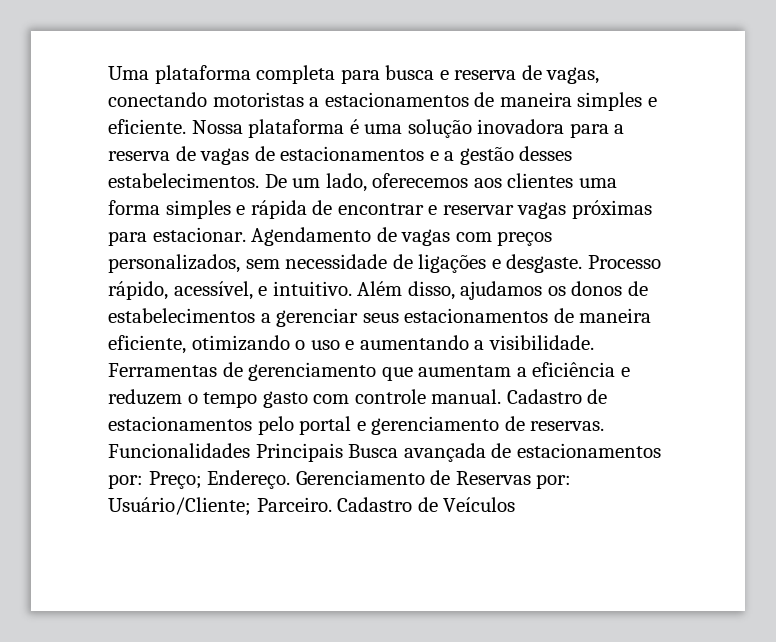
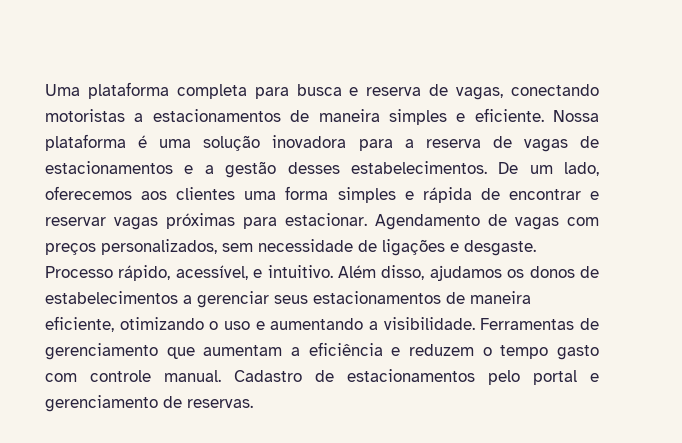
- Funcionalidades Principais Busca avançada de estacionamentos por: Preço; Endereço. Gerenciamento de Reservas por: Usuário/Cliente; Parceiro. Cadastro de Veículos

